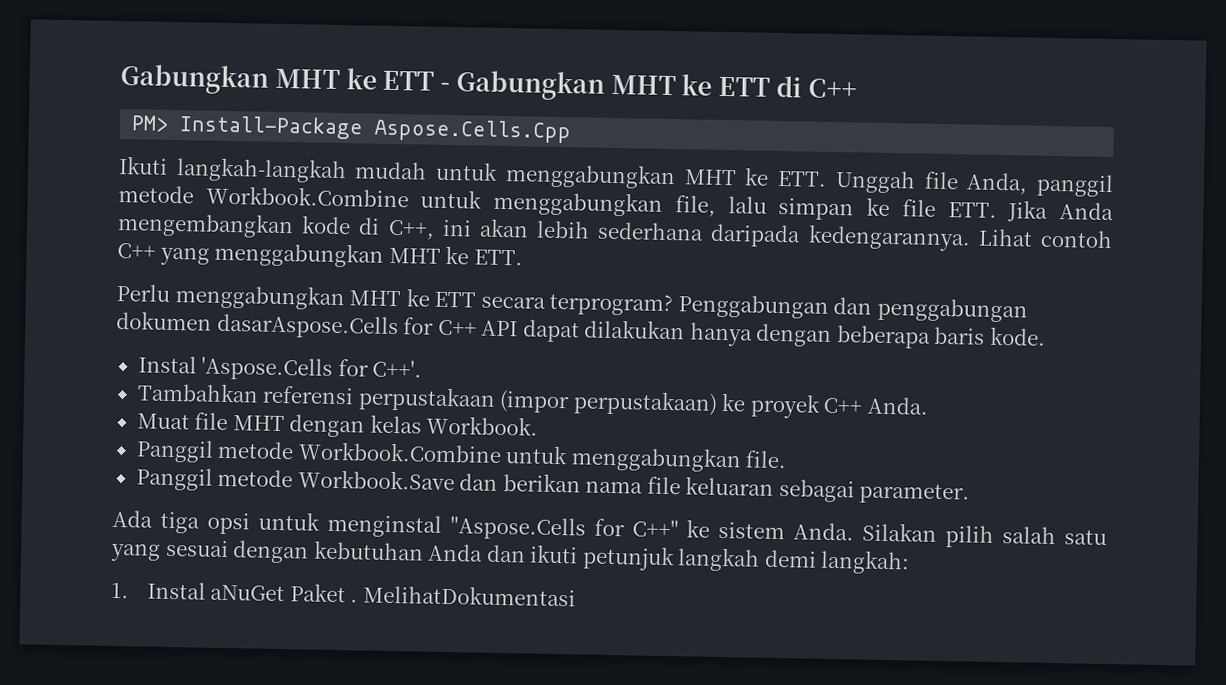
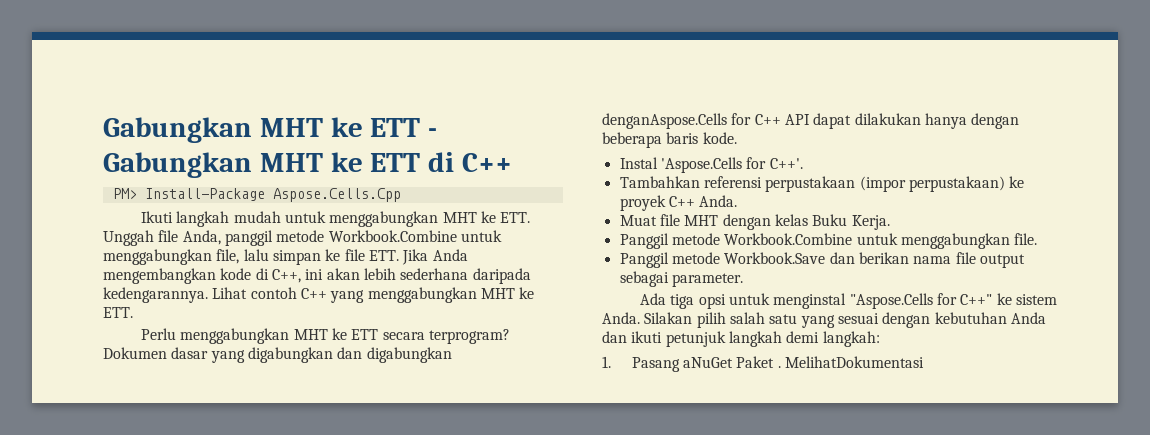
- Ikuti langkah-langkah mudah untuk menggabungkan MHT ke ETT. Unggah file Anda, panggil metode Workbook.Combine untuk menggabungkan file, lalu simpan ke file ETT. Jika Anda mengembangkan kode di C++, ini akan lebih sederhana daripada kedengarannya.
+ Ikuti langkah mudah untuk menggabungkan MHT ke ETT. Unggah file Anda, panggil metode Workbook.Combine untuk menggabungkan file, lalu simpan ke file ETT. Jika Anda mengembangkan kode di C++, ini akan lebih sederhana daripada kedengarannya.
- Penggabungan dan penggabungan dokumen dasarAspose.Cells for C++ API dapat dilakukan hanya dengan beberapa baris kode.
+ Dokumen dasar yang digabungkan dan digabungkan denganAspose.Cells for C++ API dapat dilakukan hanya dengan beberapa baris kode.
- Muat file MHT dengan kelas Workbook.
+ Muat file MHT dengan kelas Buku Kerja.
- Panggil metode Workbook.Save dan berikan nama file keluaran sebagai parameter.
+ Panggil metode Workbook.Save dan berikan nama file output sebagai parameter.
- 1. Instal aNuGet Paket .
+ 1. Pasang aNuGet Paket .

